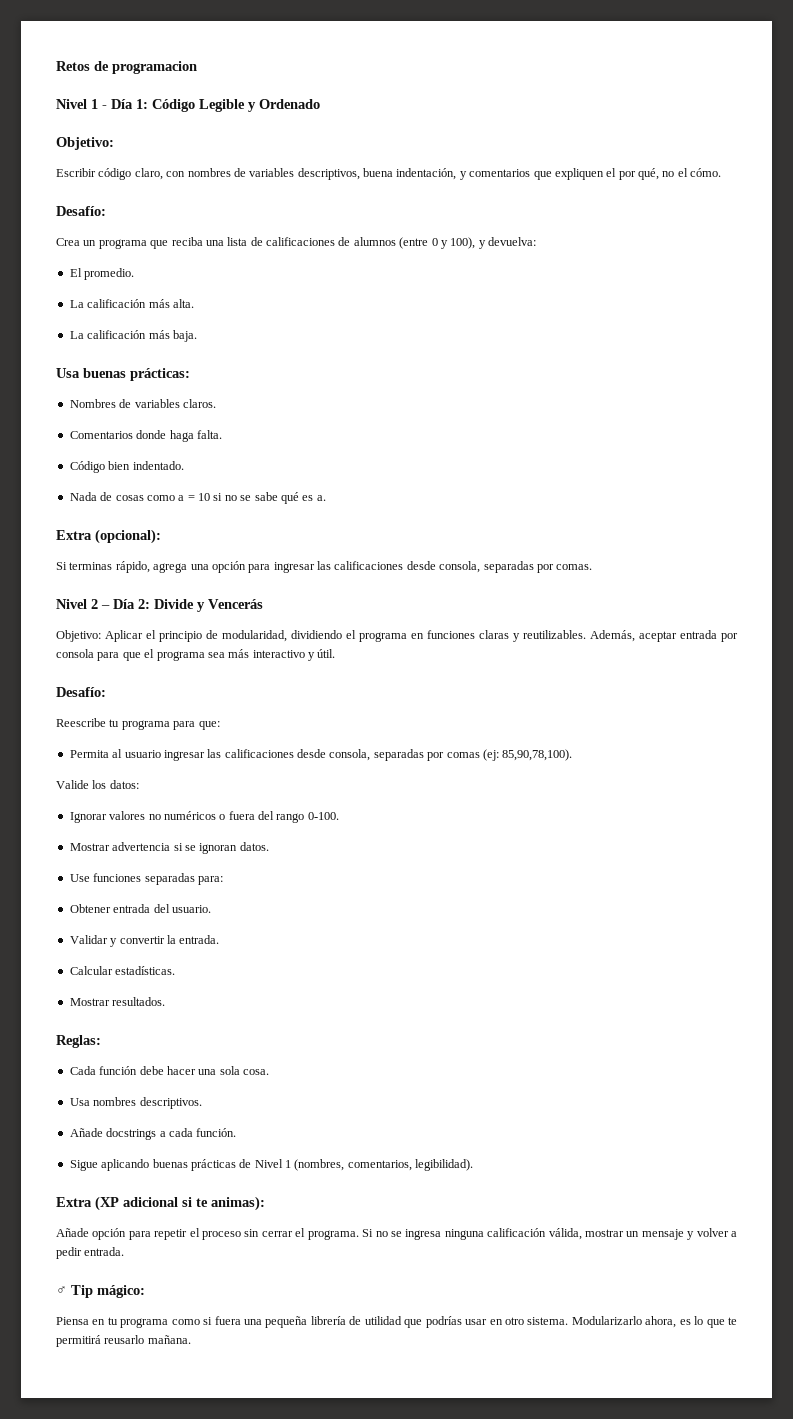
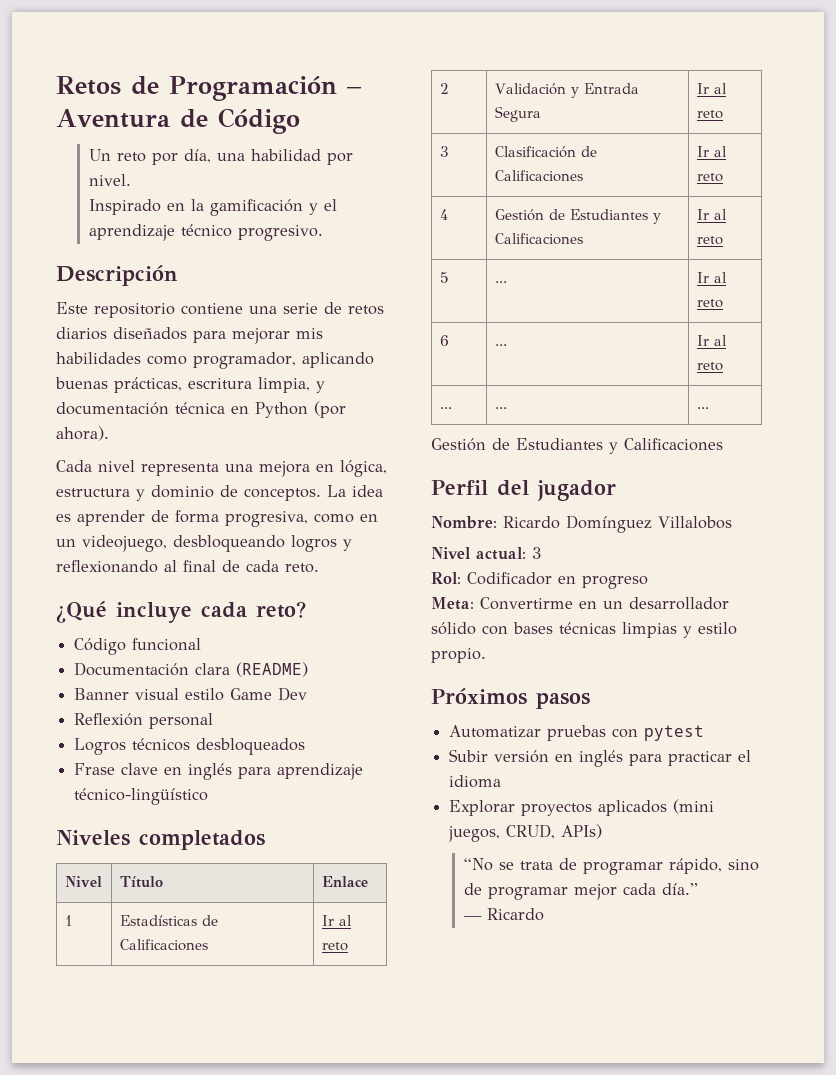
- Retos de programacion
- Nivel 1 - Día 1: Código Legible y Ordenado
- Objetivo:
- Escribir código claro, con nombres de variables descriptivos, buena indentación, y comentarios que expliquen el por qué, no el cómo.
- Desafío:
- Crea un programa que reciba una lista de calificaciones de alumnos (entre 0 y 100), y devuelva:
- El promedio.
- La calificación más alta.
- La calificación más baja.
- Usa buenas prácticas:
- Nombres de variables claros.
- Comentarios donde haga falta.
- Código bien indentado.
- Nada de cosas como a = 10 si no se sabe qué es a.
- Extra (opcional):
- Si terminas rápido, agrega una opción para ingresar las calificaciones desde consola, separadas por comas.
- Nivel 2 – Día 2: Divide y Vencerás
- Objetivo: Aplicar el principio de modularidad, dividiendo el programa en funciones claras y reutilizables. Además, aceptar entrada por consola para que el programa sea más interactivo y útil.
- Desafío:
- Reescribe tu programa para que:
- Permita al usuario ingresar las calificaciones desde consola, separadas por comas (ej: 85,90,78,100).
- Valide los datos:
- Ignorar valores no numéricos o fuera del rango 0-100.
- Mostrar advertencia si se ignoran datos.
- Use funciones separadas para:
- Obtener entrada del usuario.
- Validar y convertir la entrada.
- Calcular estadísticas.
- Mostrar resultados.
- Reglas:
- Cada función debe hacer una sola cosa.
- Usa nombres descriptivos.
- Añade docstrings a cada función.
- Sigue aplicando buenas prácticas de Nivel 1 (nombres, comentarios, legibilidad).
- Extra (XP adicional si te animas):
- Añade opción para repetir el proceso sin cerrar el programa. Si no se ingresa ninguna calificación válida, mostrar un mensaje y volver a pedir entrada.
- ♂ Tip mágico:
- Piensa en tu programa como si fuera una pequeña librería de utilidad que podrías usar en otro sistema. Modularizarlo ahora, es lo que te permitirá reusarlo mañana.
+ Retos de Programación – Aventura de Código
+ Un reto por día, una habilidad por nivel.
+ Inspirado en la gamificación y el aprendizaje técnico progresivo.
+ Descripción
+ Este repositorio contiene una serie de retos diarios diseñados para mejorar mis habilidades como programador, aplicando buenas prácticas, escritura limpia, y documentación técnica en Python (por ahora).
+ Cada nivel representa una mejora en lógica, estructura y dominio de conceptos. La idea es aprender de forma progresiva, como en un videojuego, desbloqueando logros y reflexionando al final de cada reto.
+ ¿Qué incluye cada reto?
+ Código funcional
+ Documentación clara (README)
+ Banner visual estilo Game Dev
+ Reflexión personal
+ Logros técnicos desbloqueados
+ Frase clave en inglés para aprendizaje técnico-lingüístico
+ Niveles completados
+ Nivel | Título | Enlace
+ 1 | Estadísticas de Calificaciones | Ir al reto
+ 2 | Validación y Entrada Segura | Ir al reto
+ 3 | Clasificación de Calificaciones | Ir al reto
+ 4 | Gestión de Estudiantes y Calificaciones | Ir al reto
+ 5 | ... | Ir al reto
+ 6 | ... | Ir al reto
+ ... | ... | ...
+ Gestión de Estudiantes y Calificaciones
+ Perfil del jugador
+ Nombre: Ricardo Domínguez Villalobos
+ Nivel actual: 3
+ Rol: Codificador en progreso
+ Meta: Convertirme en un desarrollador sólido con bases técnicas limpias y estilo propio.
+ Próximos pasos
+ Automatizar pruebas con pytest
+ Subir versión en inglés para practicar el idioma
+ Explorar proyectos aplicados (mini juegos, CRUD, APIs)
+ “No se trata de programar rápido, sino de programar mejor cada día.”
+ — Ricardo

